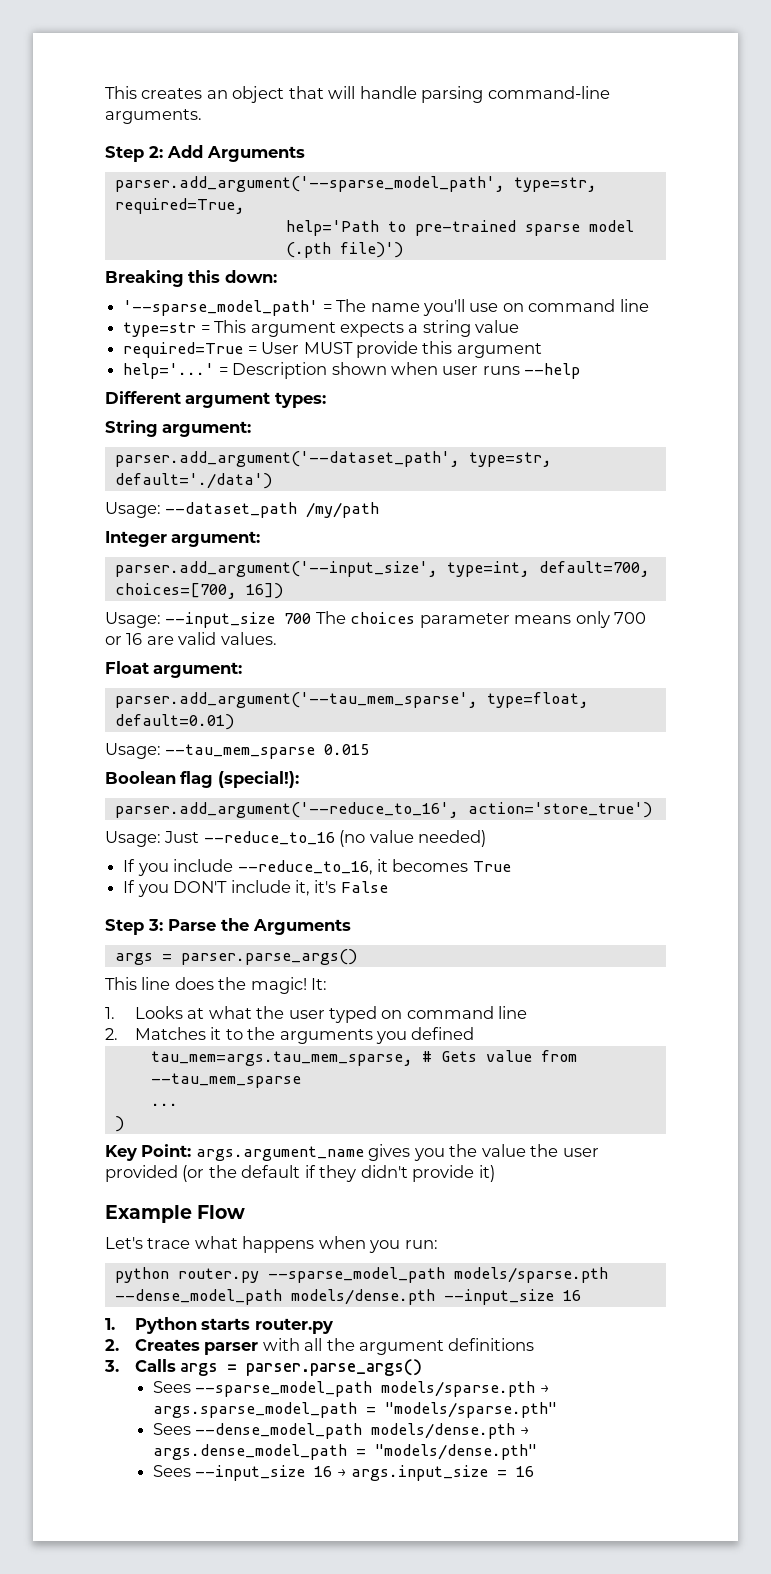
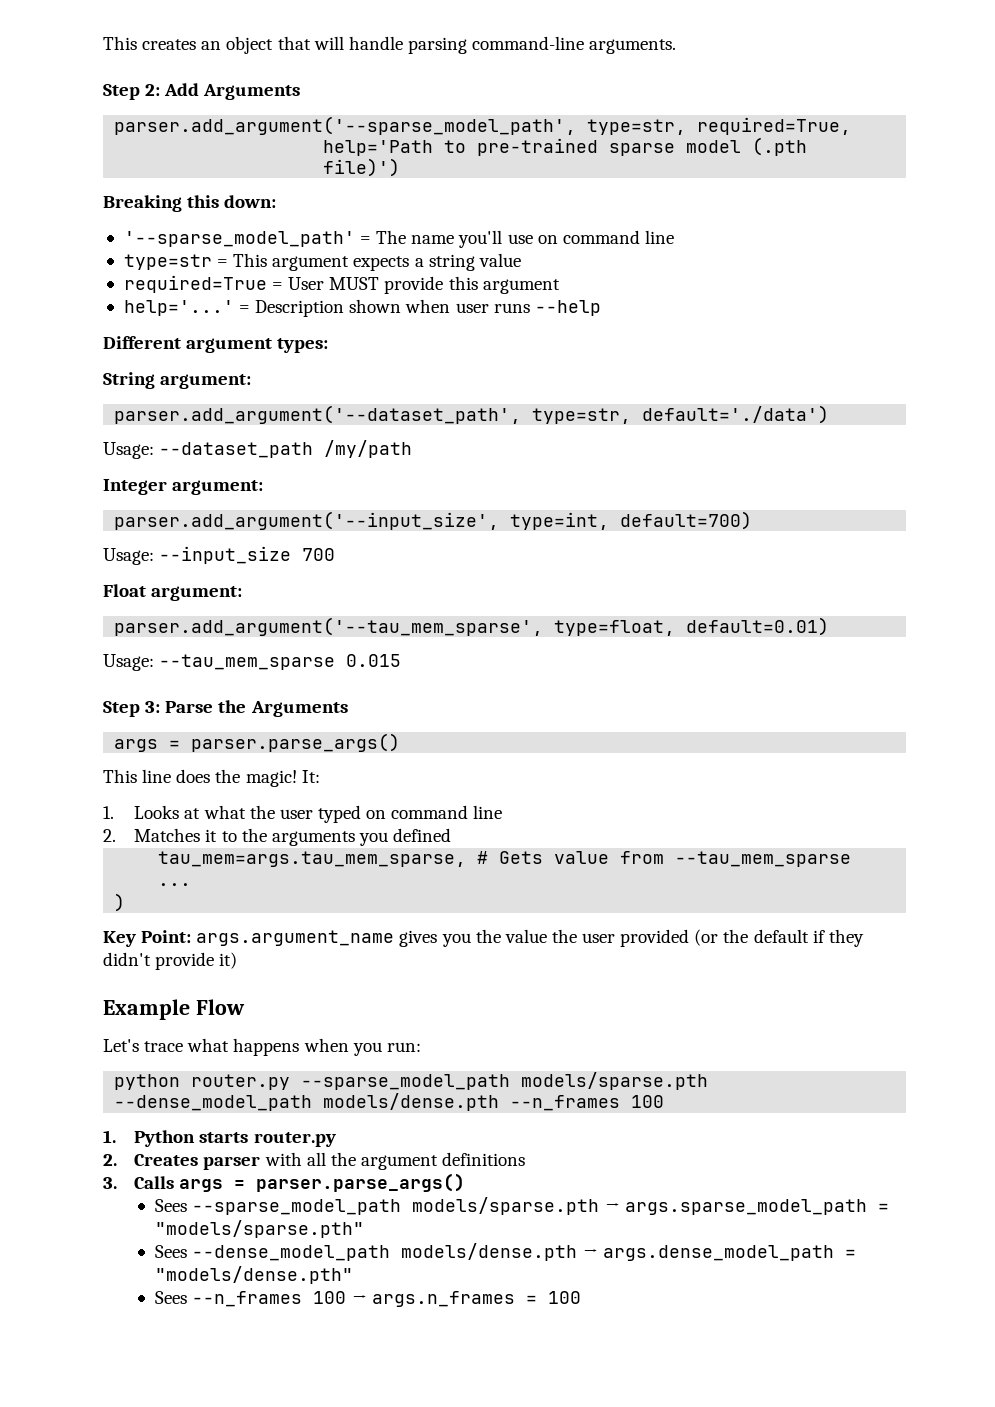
- parser.add_argument('--input_size', type=int, default=700, choices=[700, 16])
+ parser.add_argument('--input_size', type=int, default=700)
- Usage: --input_size 700 The choices parameter means only 700 or 16 are valid values.
+ Usage: --input_size 700
- Boolean flag (special!):
- parser.add_argument('--reduce_to_16', action='store_true')
- Usage: Just --reduce_to_16 (no value needed)
- If you include --reduce_to_16, it becomes True
- If you DON'T include it, it's False
- python router.py --sparse_model_path models/sparse.pth --dense_model_path models/dense.pth --input_size 16
+ python router.py --sparse_model_path models/sparse.pth --dense_model_path models/dense.pth --n_frames 100
- Sees --input_size 16 → args.input_size = 16
+ Sees --n_frames 100 → args.n_frames = 100

